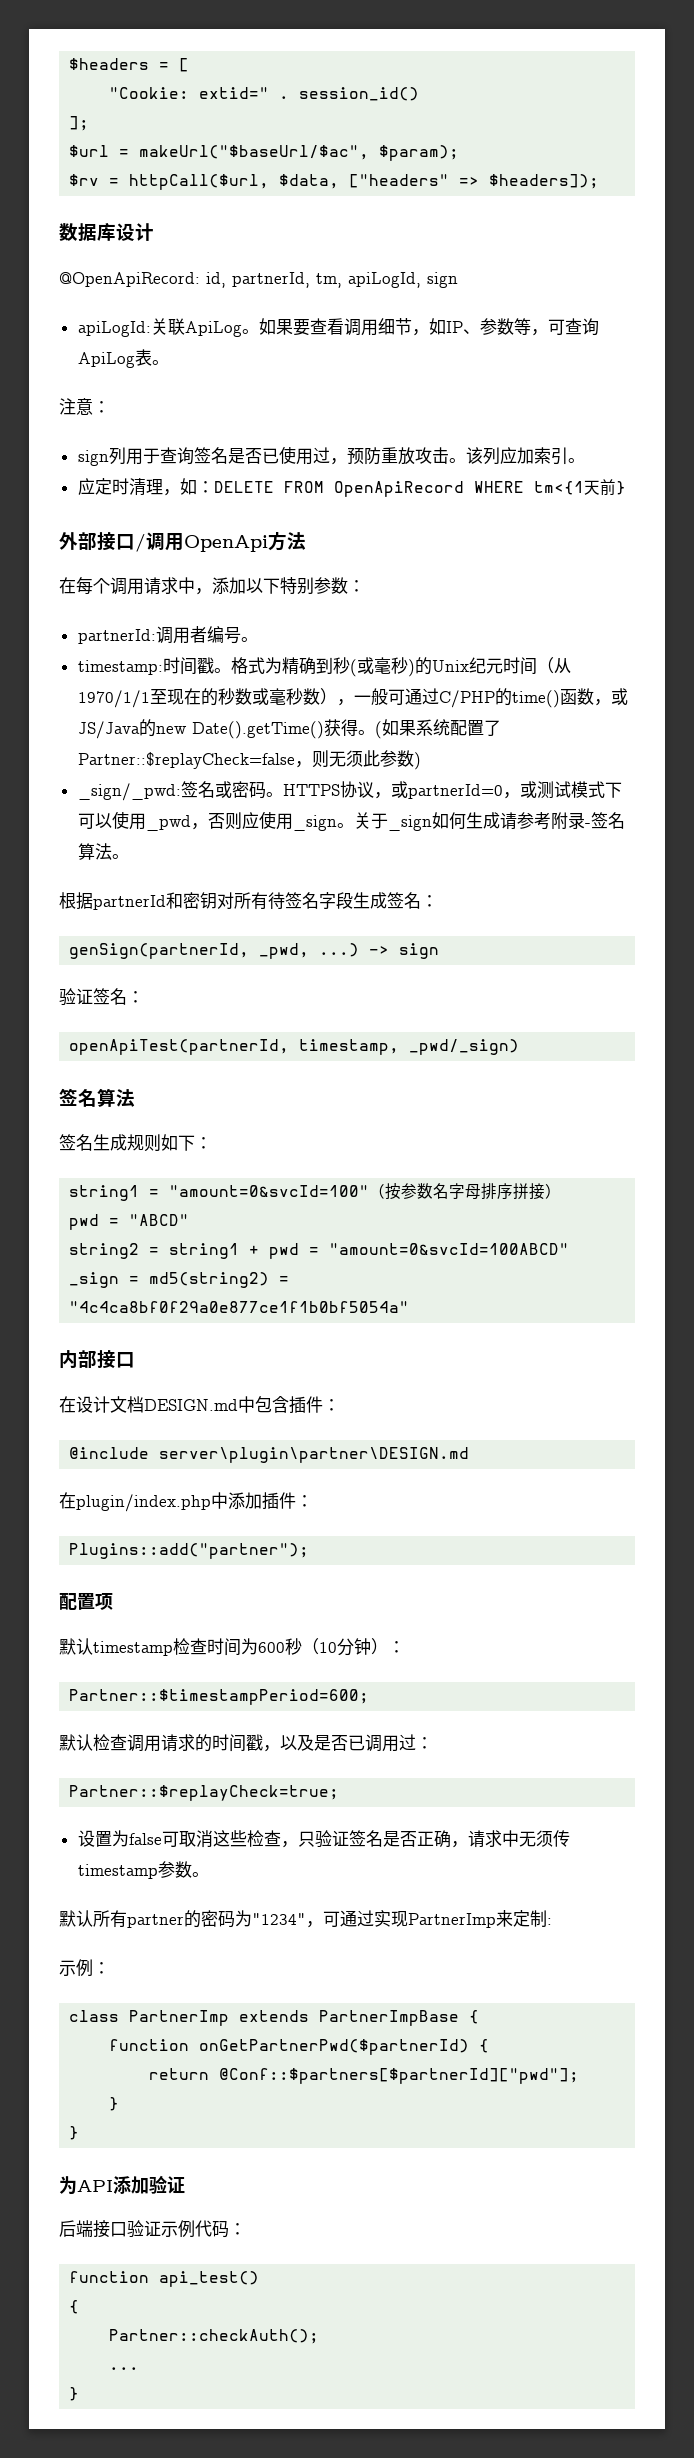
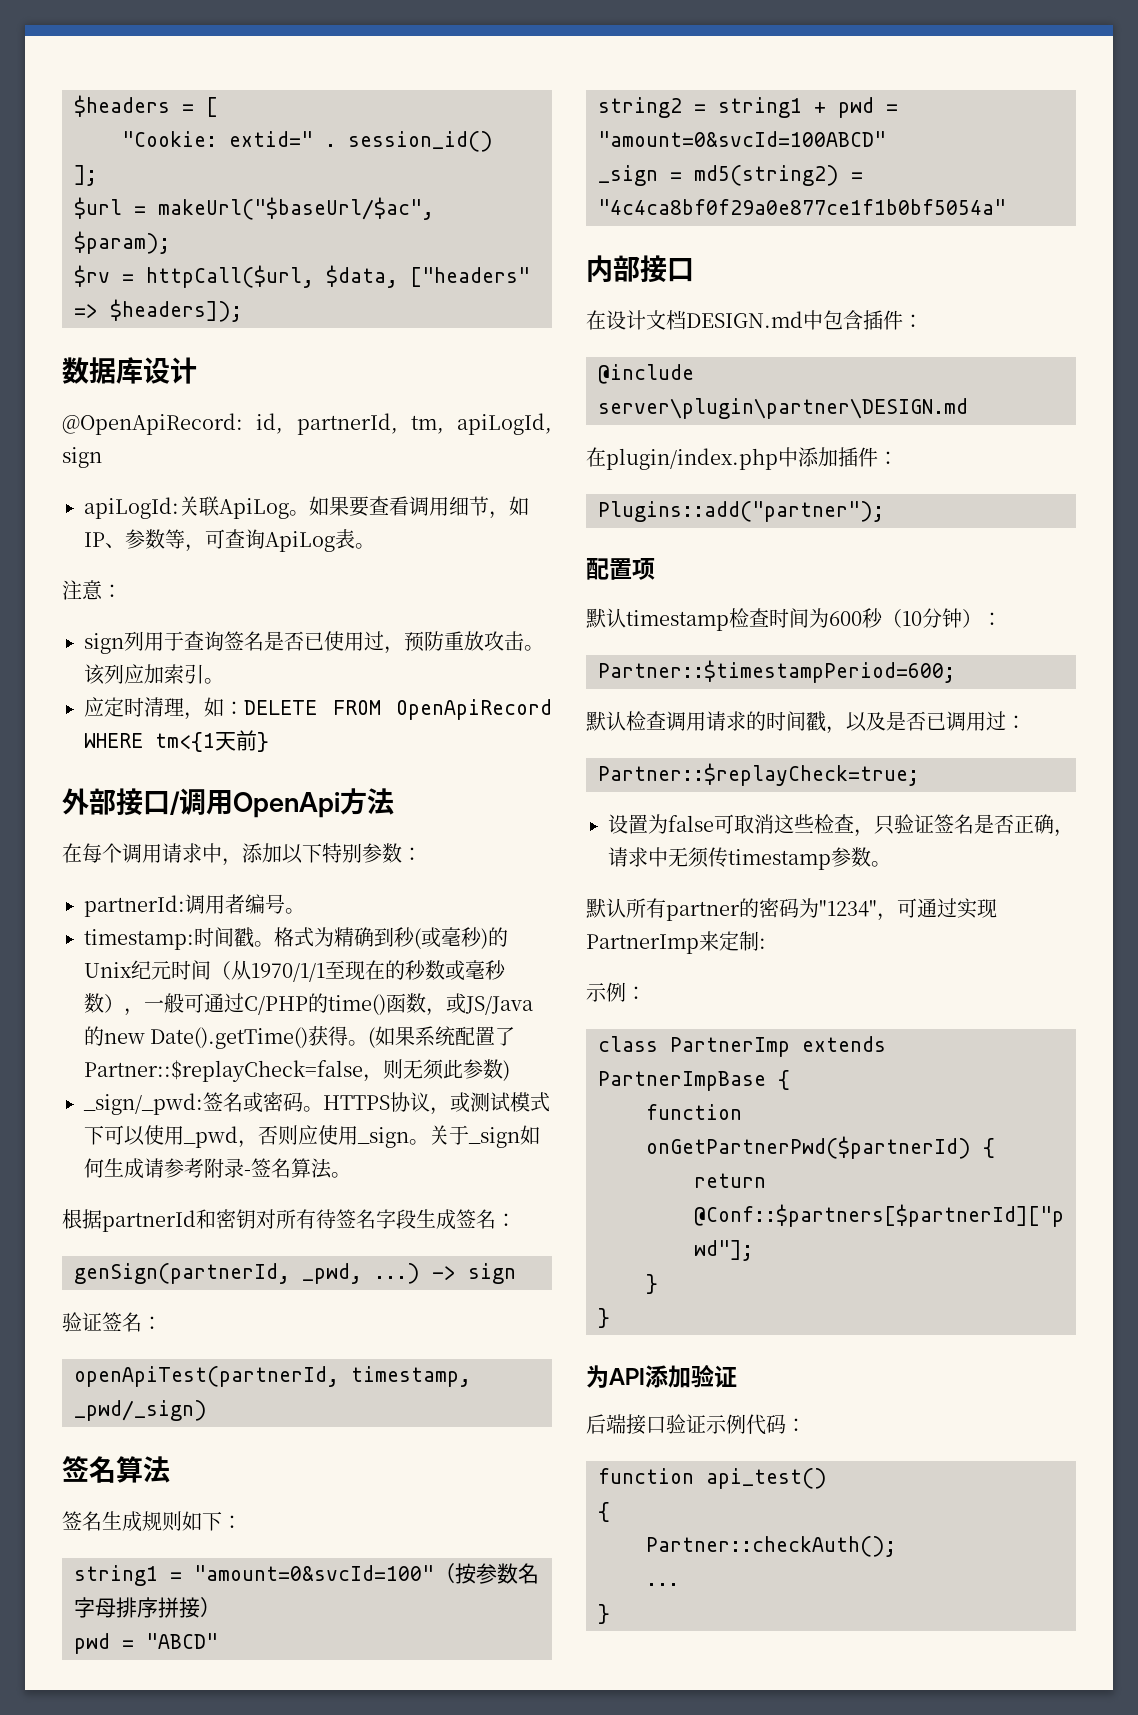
- HTTPS协议，或partnerId=0，或测试模式下可以使用_pwd，否则应使用_sign。
+ HTTPS协议，或测试模式下可以使用_pwd，否则应使用_sign。

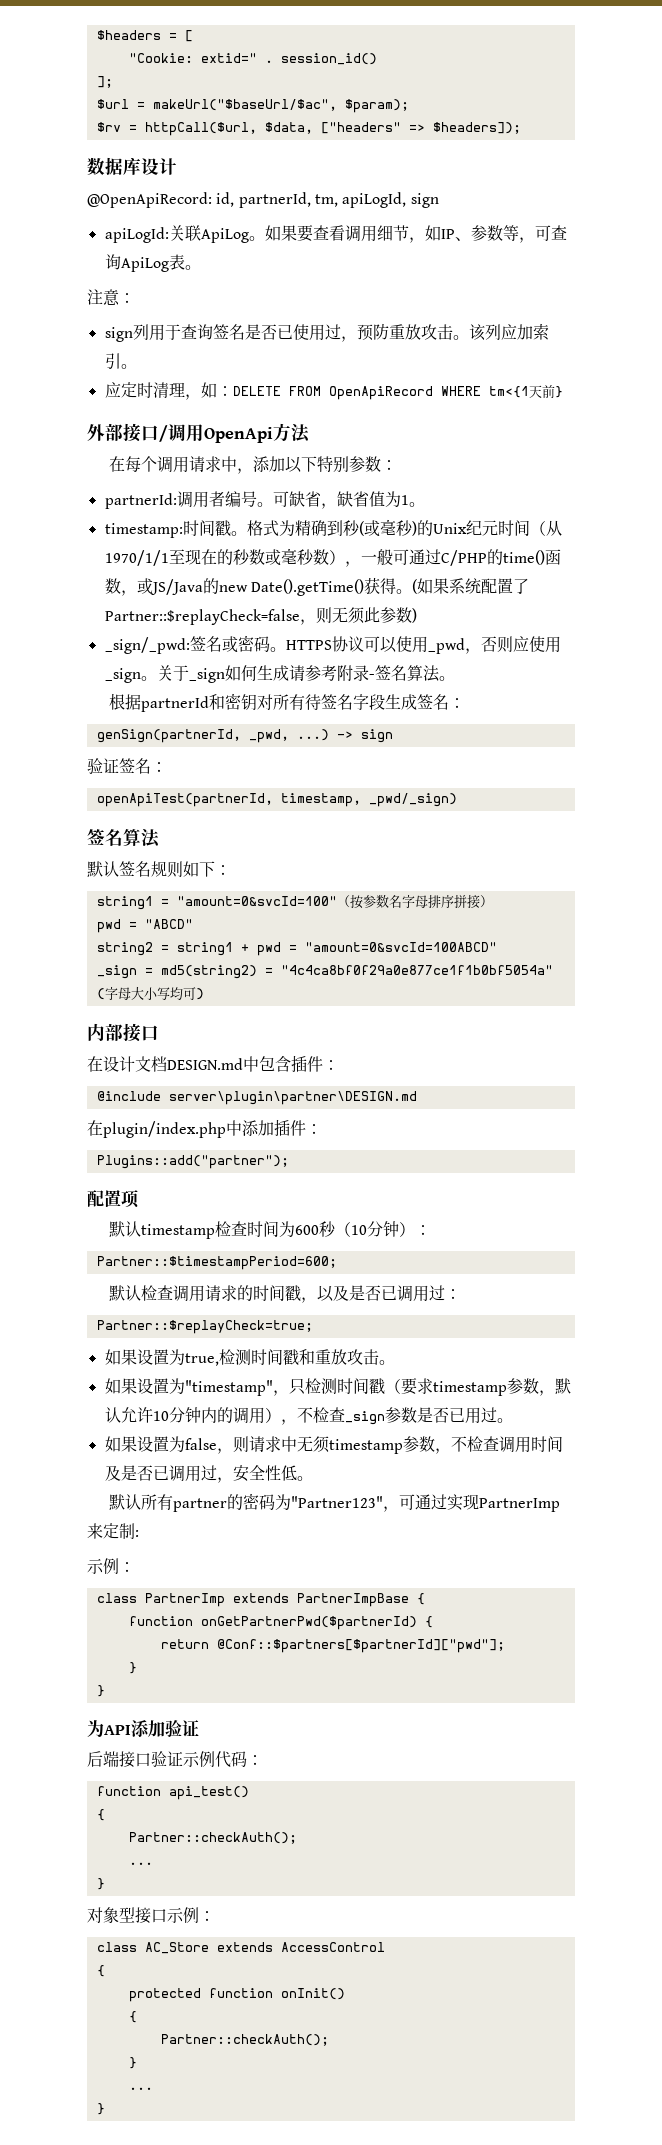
+ 可缺省，缺省值为1。
- HTTPS协议，或测试模式下可以使用_pwd，否则应使用_sign。
+ HTTPS协议可以使用_pwd，否则应使用_sign。
- 签名生成规则如下：
+ 默认签名规则如下：
- _sign = md5(string2) = "4c4ca8bf0f29a0e877ce1f1b0bf5054a"
+ _sign = md5(string2) = "4c4ca8bf0f29a0e877ce1f1b0bf5054a" (字母大小写均可)
- 设置为false可取消这些检查，只验证签名是否正确，请求中无须传timestamp参数。
+ 如果设置为true,检测时间戳和重放攻击。
+ 如果设置为"timestamp"，只检测时间戳（要求timestamp参数，默认允许10分钟内的调用），不检查_sign参数是否已用过。
+ 如果设置为false，则请求中无须timestamp参数，不检查调用时间及是否已调用过，安全性低。
- 默认所有partner的密码为"1234"，可通过实现PartnerImp来定制:
+ 默认所有partner的密码为"Partner123"，可通过实现PartnerImp来定制:
+ 对象型接口示例：
+ class AC_Store extends AccessControl
+ {
+ protected function onInit()
+ {
+ Partner::checkAuth();
+ }
+ ...
+ }

